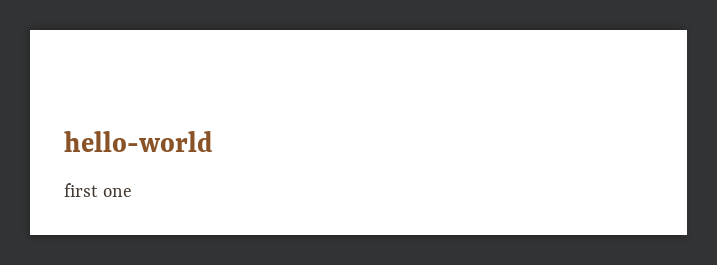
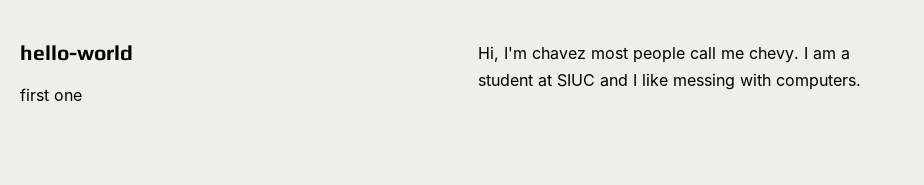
+ Hi, I'm chavez most people call me chevy. I am a student at SIUC and I like messing with computers.

